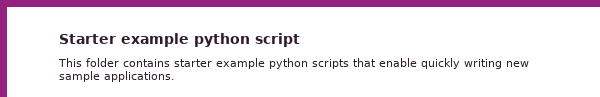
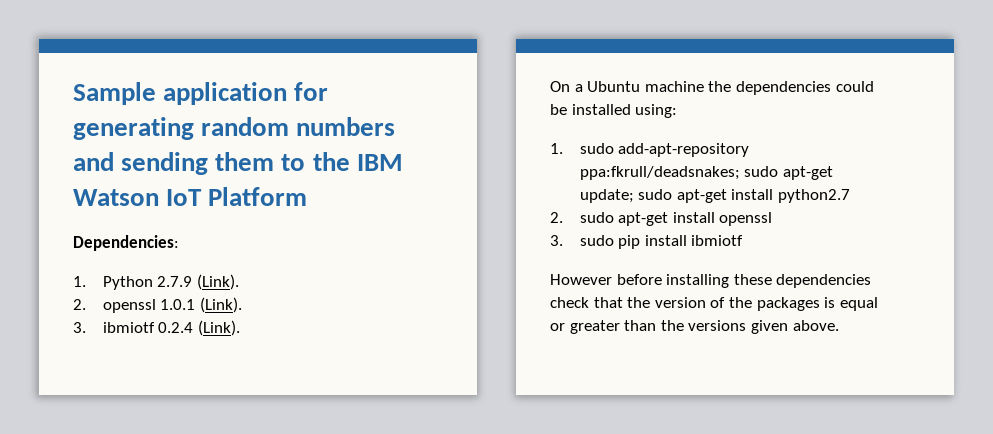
- Starter example python script
- This folder contains starter example python scripts that enable quickly writing new sample applications.
+ Sample application for generating random numbers and sending them to the IBM Watson IoT Platform
+ Dependencies:
+ 1. Python 2.7.9 (Link).
+ 2. openssl 1.0.1 (Link).
+ 3. ibmiotf 0.2.4 (Link).
+ On a Ubuntu machine the dependencies could be installed using:
+ 1. sudo add-apt-repository ppa:fkrull/deadsnakes; sudo apt-get update; sudo apt-get install python2.7
+ 2. sudo apt-get install openssl
+ 3. sudo pip install ibmiotf
+ However before installing these dependencies check that the version of the packages is equal or greater than the versions given above.

